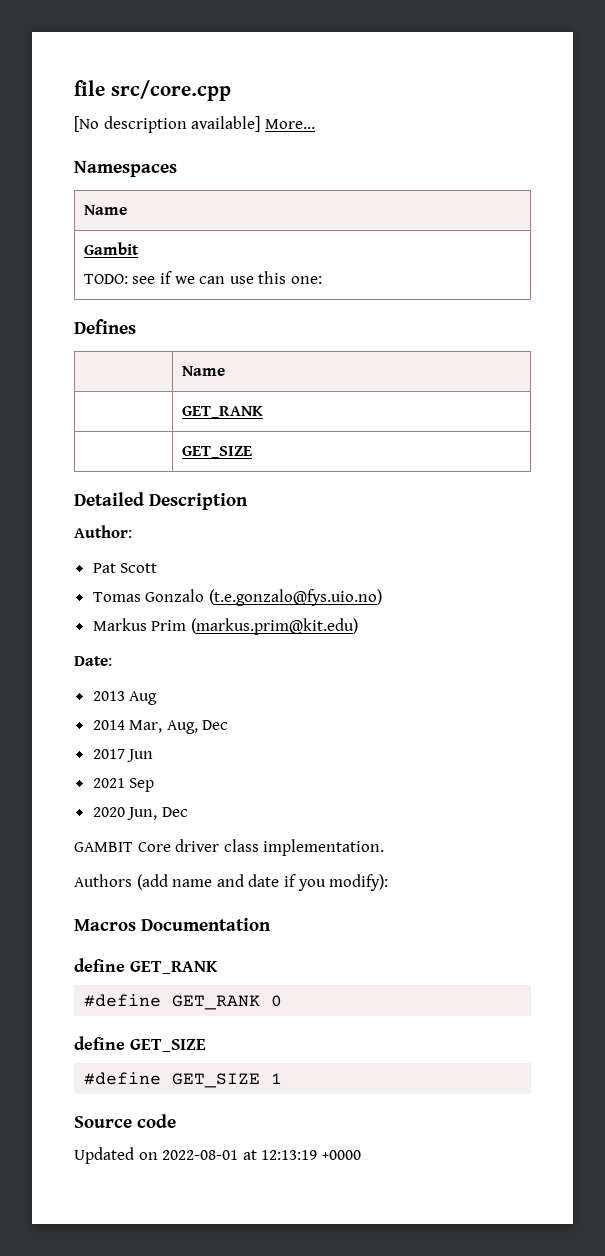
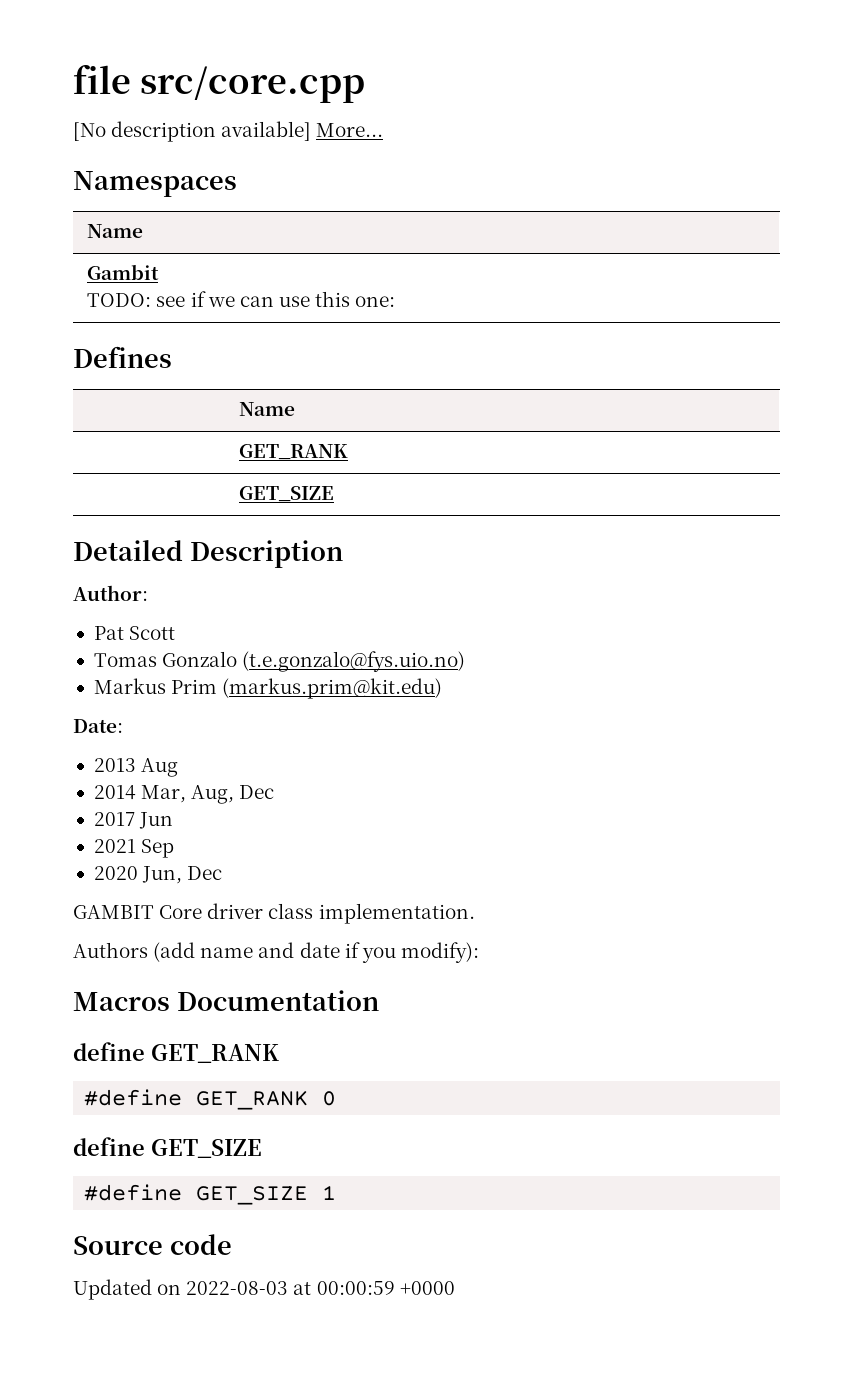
- Updated on 2022-08-01 at 12:13:19 +0000
+ Updated on 2022-08-03 at 00:00:59 +0000

